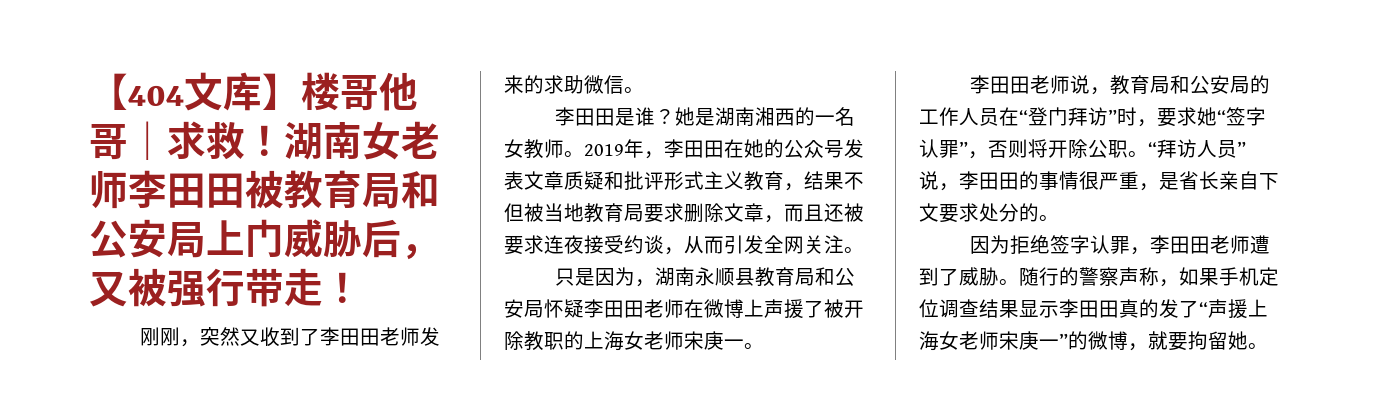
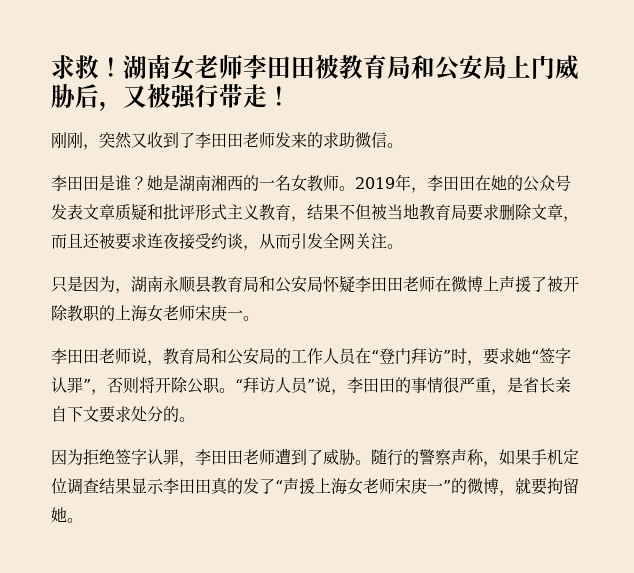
- 【404文库】楼哥他哥｜求救！
+ 求救！

